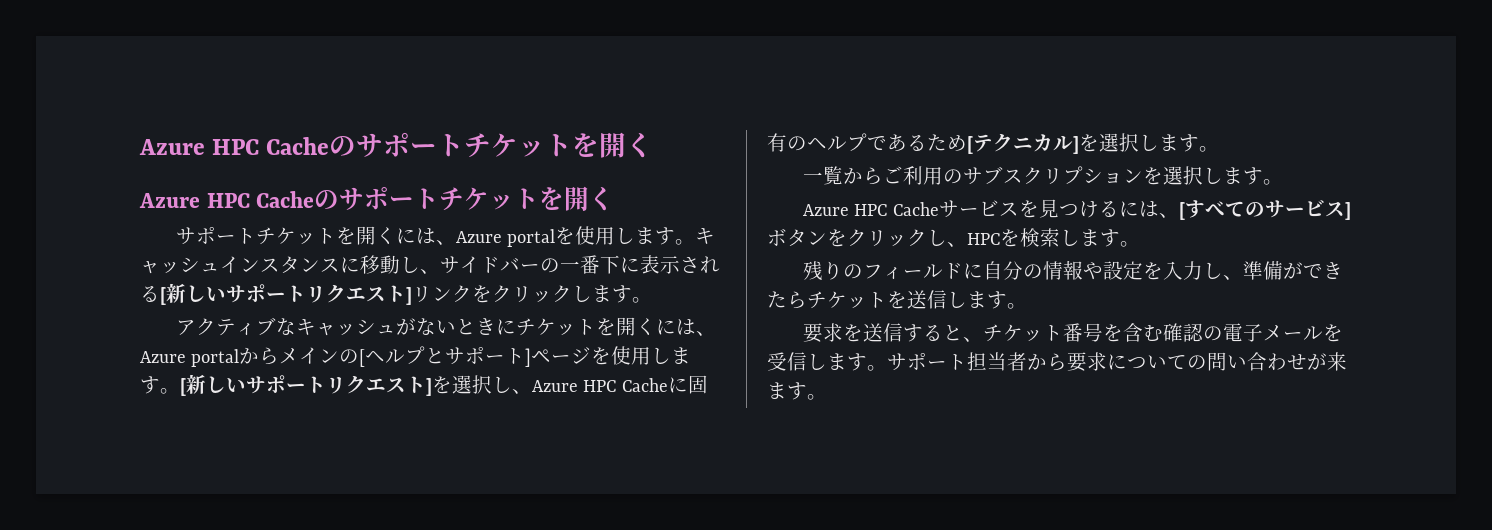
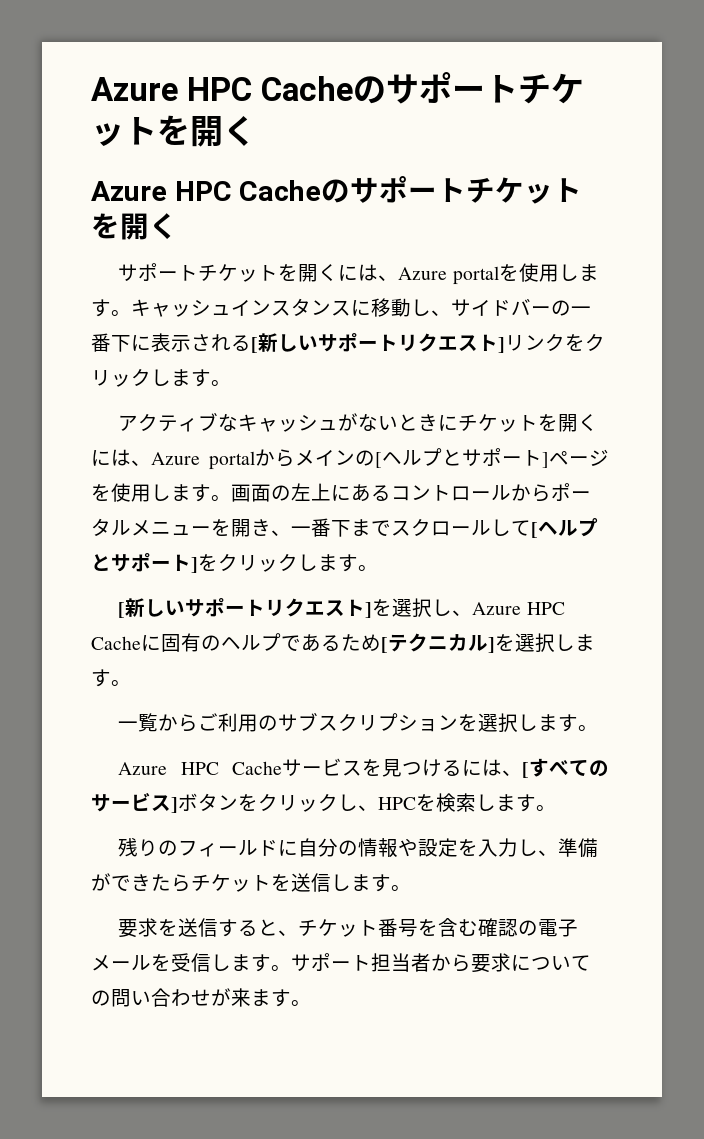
- アクティブなキャッシュがないときにチケットを開くには、Azure portalからメインの[ヘルプとサポート]ページを使用します。[新しいサポートリクエスト]を選択し、Azure HPC Cacheに固有のヘルプであるため[テクニカル]を選択します。
+ アクティブなキャッシュがないときにチケットを開くには、Azure portalからメインの[ヘルプとサポート]ページを使用します。画面の左上にあるコントロールからポータルメニューを開き、一番下までスクロールして[ヘルプとサポート]をクリックします。
+ [新しいサポートリクエスト]を選択し、Azure HPC Cacheに固有のヘルプであるため[テクニカル]を選択します。

